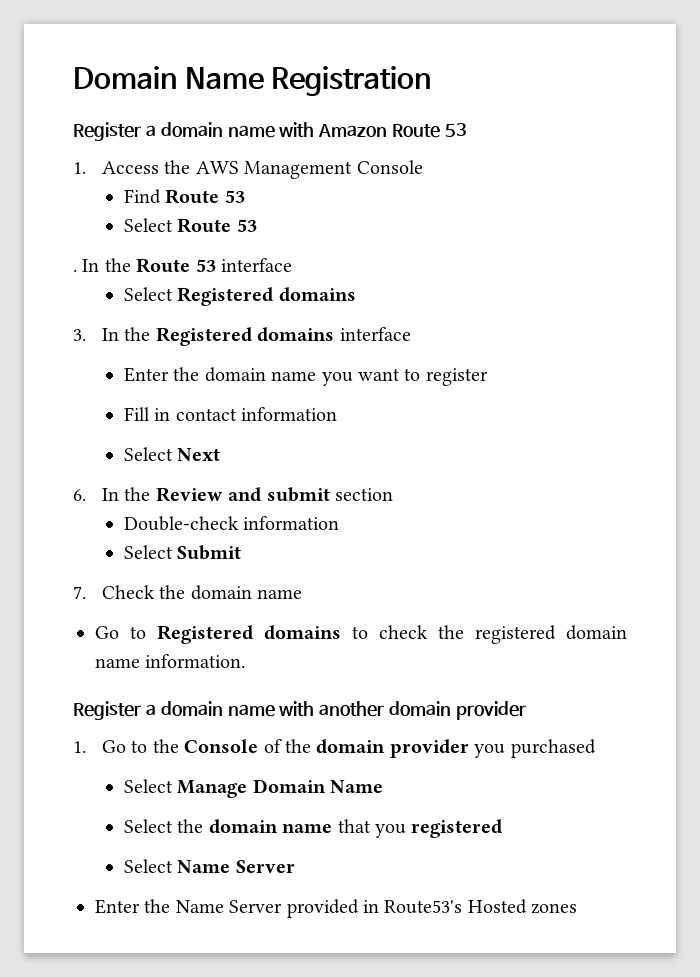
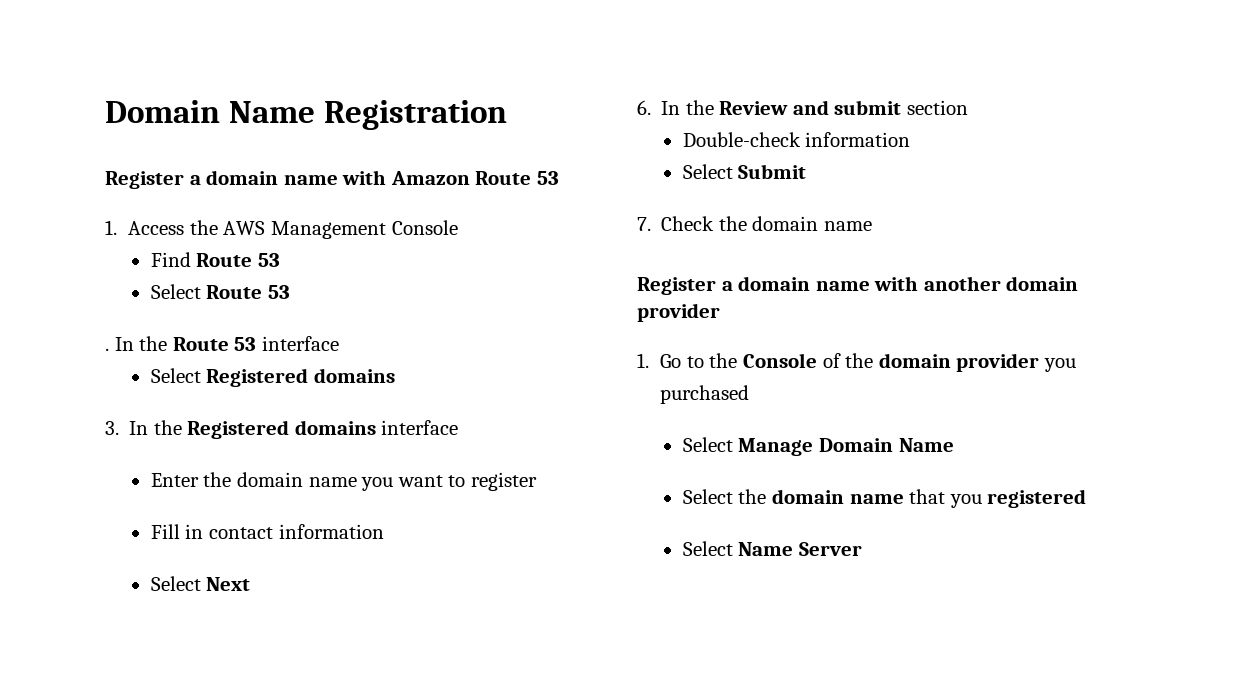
- Go to Registered domains to check the registered domain name information.
- Enter the Name Server provided in Route53's Hosted zones

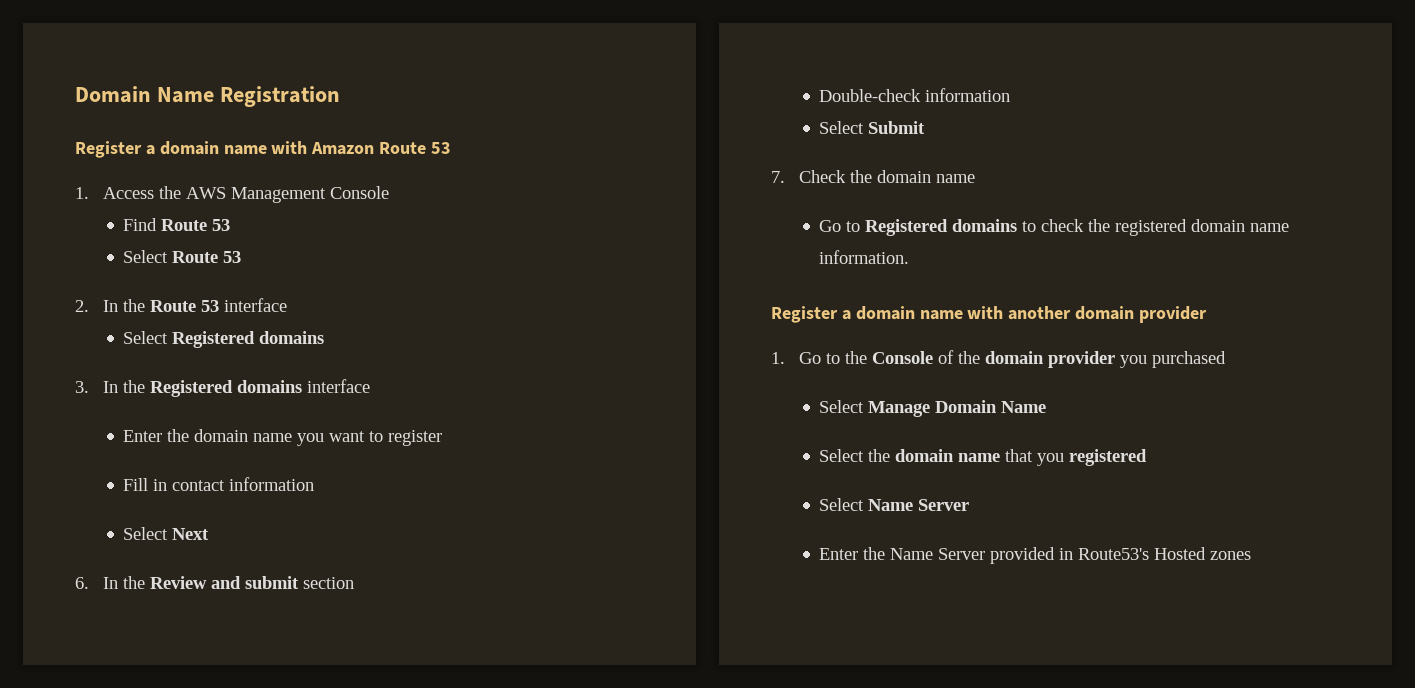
- . In the Route 53 interface
+ 2. In the Route 53 interface
+ Go to Registered domains to check the registered domain name information.
+ Enter the Name Server provided in Route53's Hosted zones

